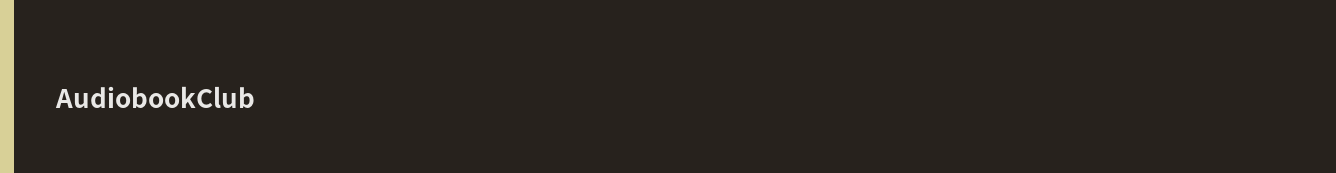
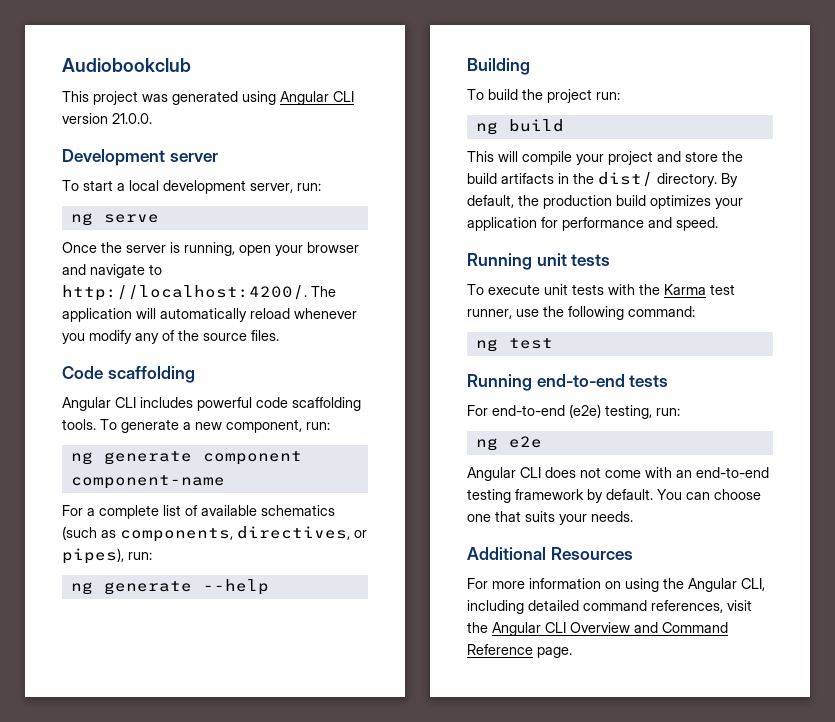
- AudiobookClub
+ Audiobookclub
+ This project was generated using Angular CLI version 21.0.0.
+ Development server
+ To start a local development server, run:
+ ng serve
+ Once the server is running, open your browser and navigate to http://localhost:4200/. The application will automatically reload whenever you modify any of the source files.
+ Code scaffolding
+ Angular CLI includes powerful code scaffolding tools. To generate a new component, run:
+ ng generate component component-name
+ For a complete list of available schematics (such as components, directives, or pipes), run:
+ ng generate --help
+ Building
+ To build the project run:
+ ng build
+ This will compile your project and store the build artifacts in the dist/ directory. By default, the production build optimizes your application for performance and speed.
+ Running unit tests
+ To execute unit tests with the Karma test runner, use the following command:
+ ng test
+ Running end-to-end tests
+ For end-to-end (e2e) testing, run:
+ ng e2e
+ Angular CLI does not come with an end-to-end testing framework by default. You can choose one that suits your needs.
+ Additional Resources
+ For more information on using the Angular CLI, including detailed command references, visit the Angular CLI Overview and Command Reference page.

